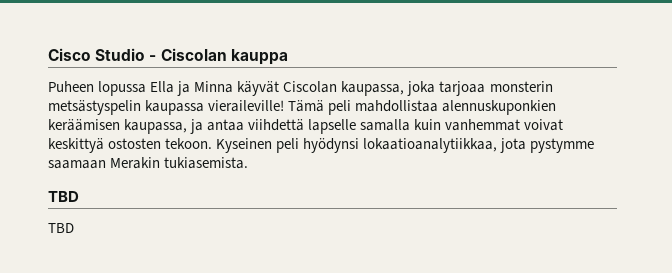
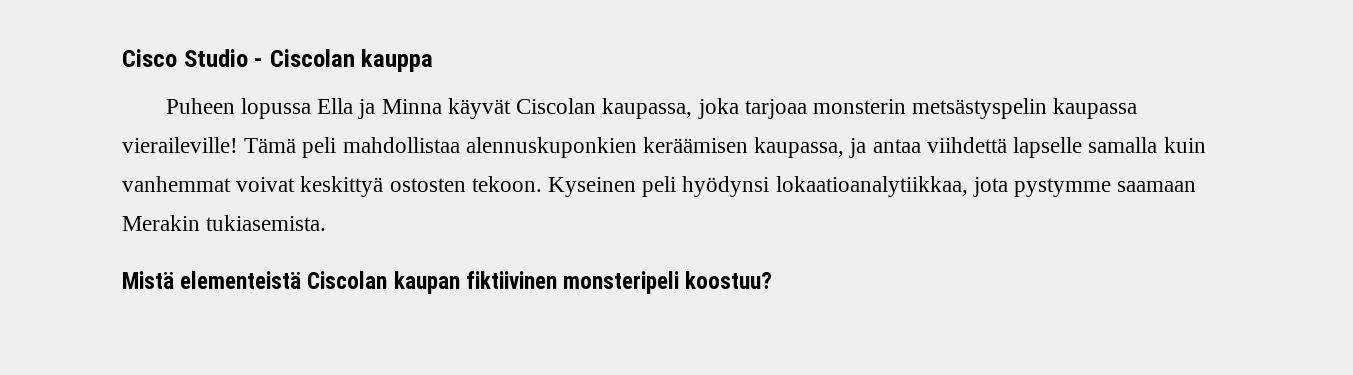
  Kyseinen peli hyödynsi lokaatioanalytiikkaa, jota pystymme saamaan Merakin tukiasemista.
- TBD
- TBD
+ Mistä elementeistä Ciscolan kaupan fiktiivinen monsteripeli koostuu?

